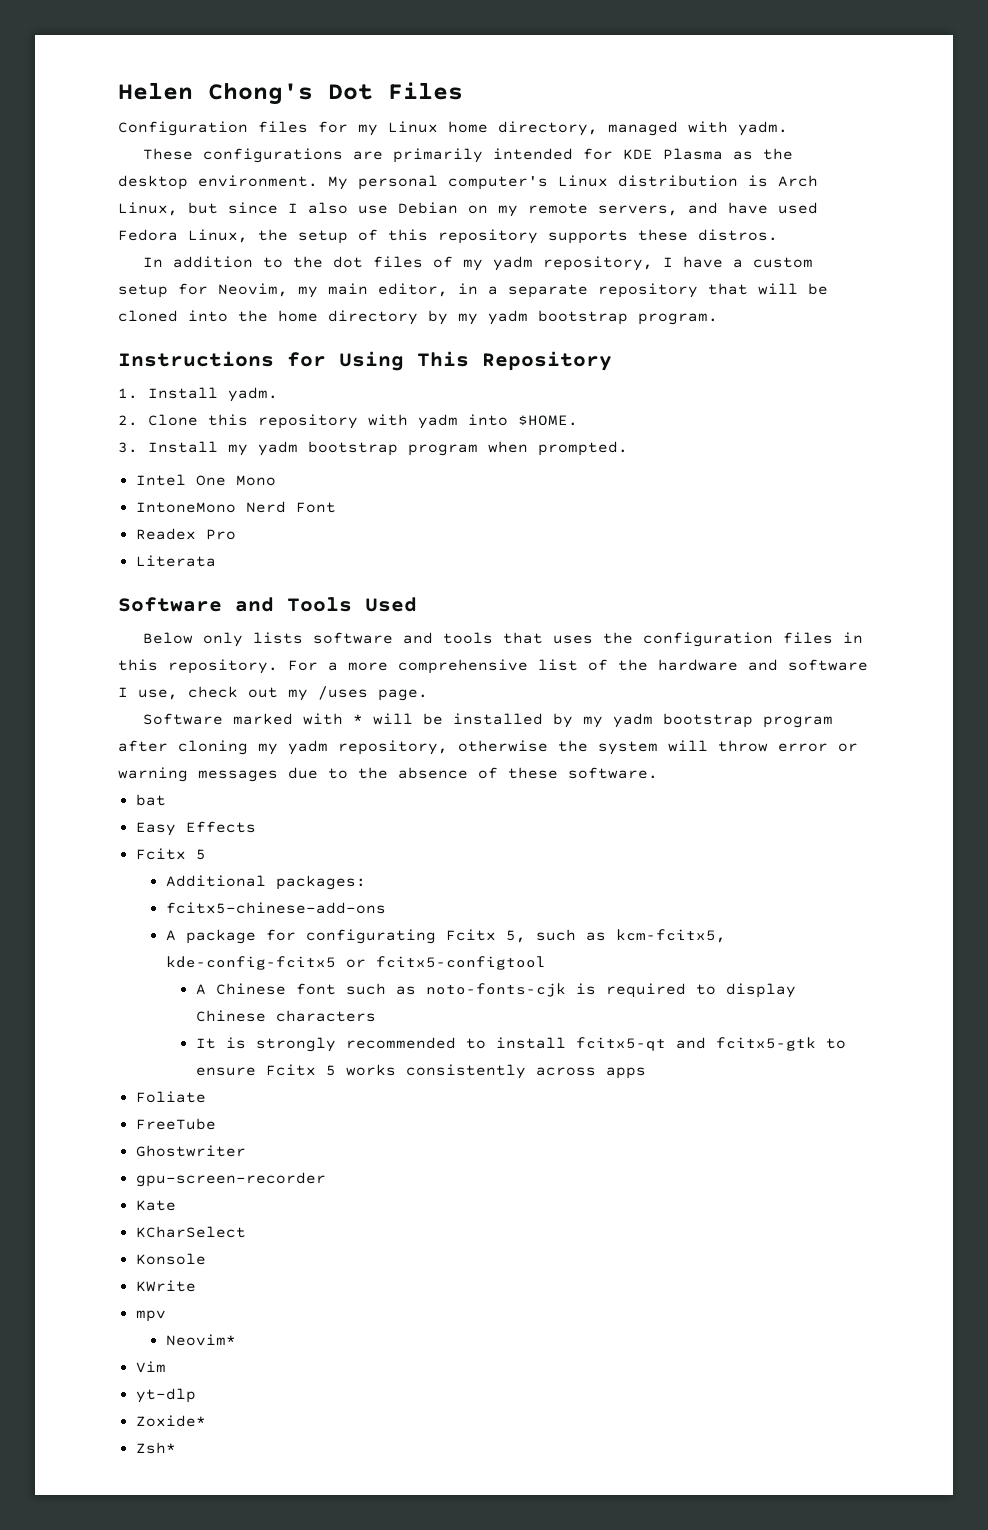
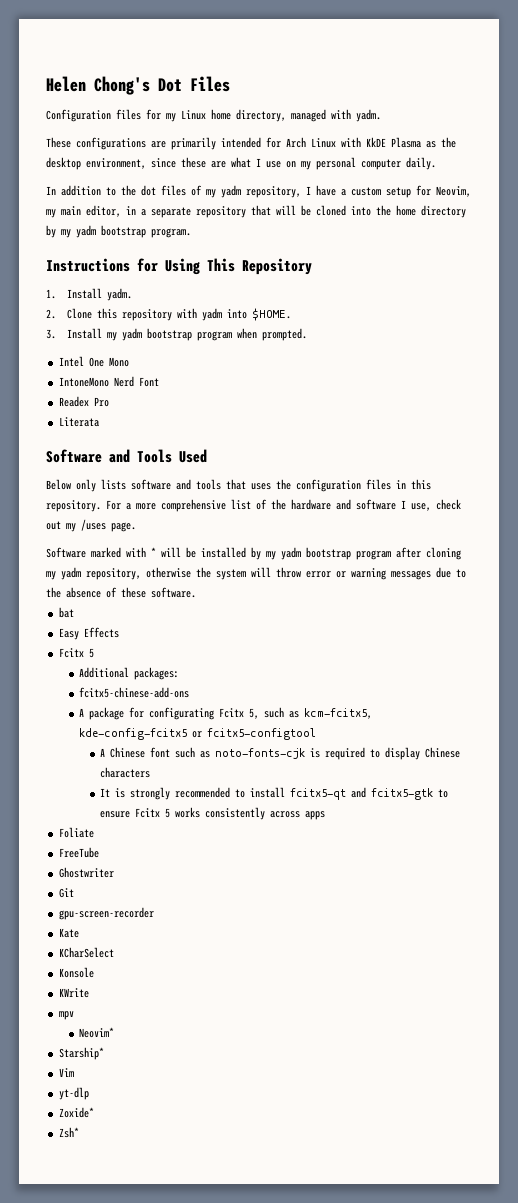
- These configurations are primarily intended for KDE Plasma as the desktop environment. My personal computer's Linux distribution is Arch Linux, but since I also use Debian on my remote servers, and have used Fedora Linux, the setup of this repository supports these distros.
+ These configurations are primarily intended for Arch Linux with KkDE Plasma as the desktop environment, since these are what I use on my personal computer daily.
+ Git
+ Starship*

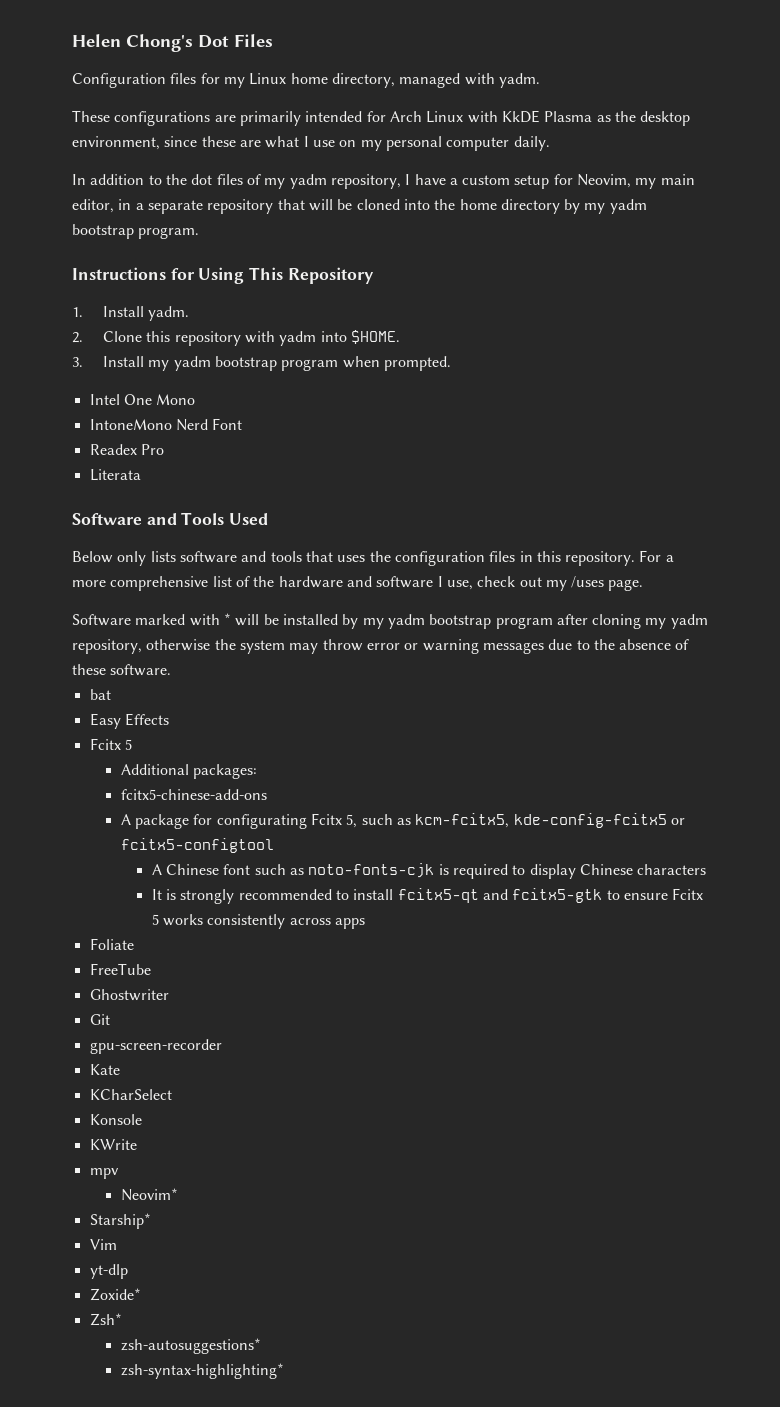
- Software marked with * will be installed by my yadm bootstrap program after cloning my yadm repository, otherwise the system will throw error or warning messages due to the absence of these software.
+ Software marked with * will be installed by my yadm bootstrap program after cloning my yadm repository, otherwise the system may throw error or warning messages due to the absence of these software.
+ zsh-autosuggestions*
+ zsh-syntax-highlighting*

